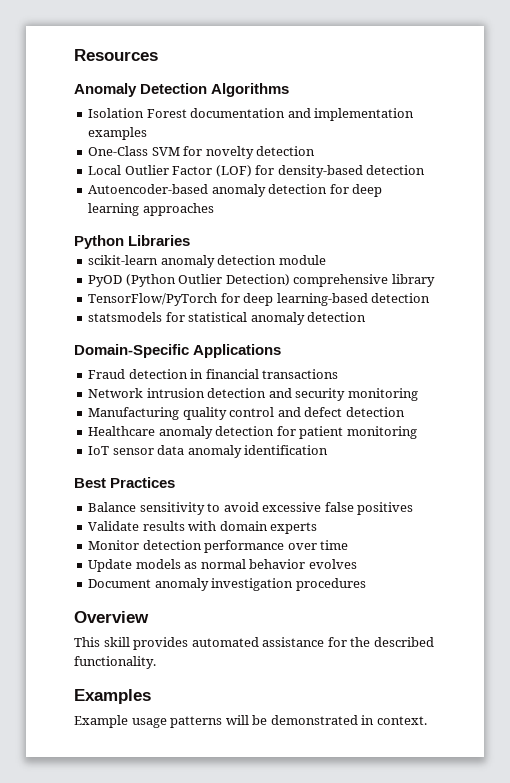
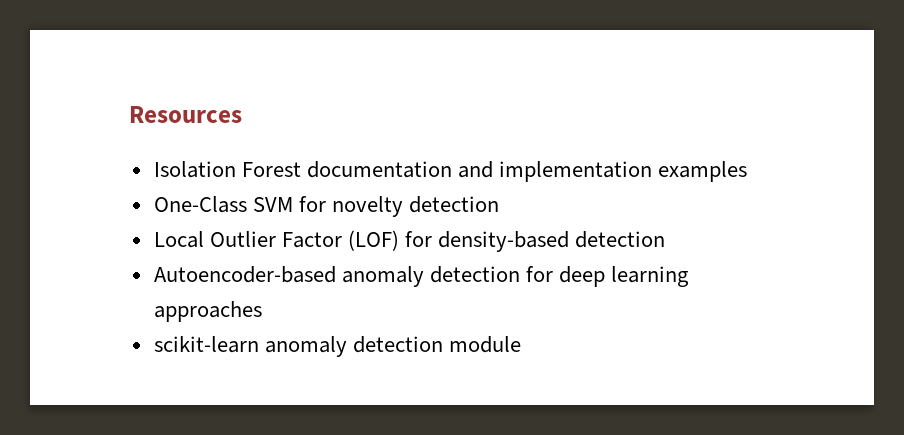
- Anomaly Detection Algorithms
- Python Libraries
- PyOD (Python Outlier Detection) comprehensive library
- TensorFlow/PyTorch for deep learning-based detection
- statsmodels for statistical anomaly detection
- Domain-Specific Applications
- Fraud detection in financial transactions
- Network intrusion detection and security monitoring
- Manufacturing quality control and defect detection
- Healthcare anomaly detection for patient monitoring
- IoT sensor data anomaly identification
- Best Practices
- Balance sensitivity to avoid excessive false positives
- Validate results with domain experts
- Monitor detection performance over time
- Update models as normal behavior evolves
- Document anomaly investigation procedures
- Overview
- This skill provides automated assistance for the described functionality.
- Examples
- Example usage patterns will be demonstrated in context.

